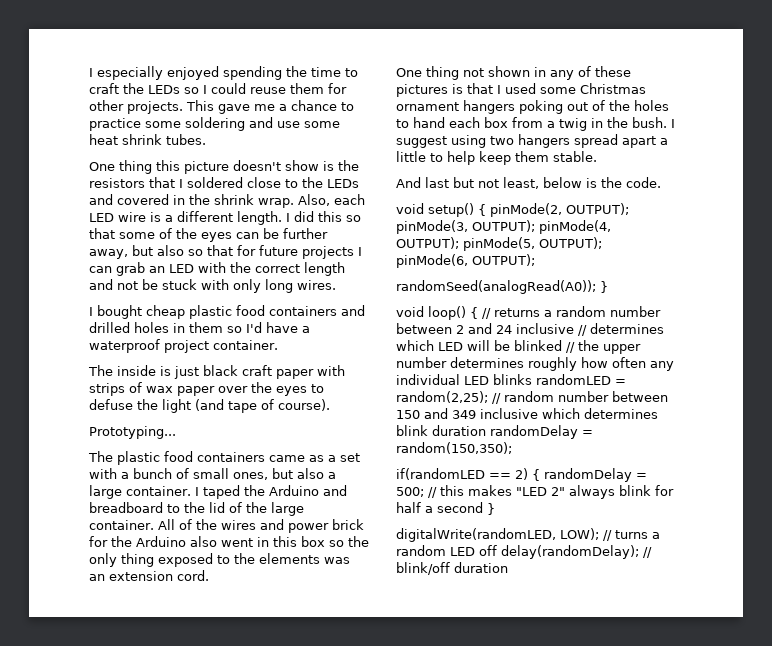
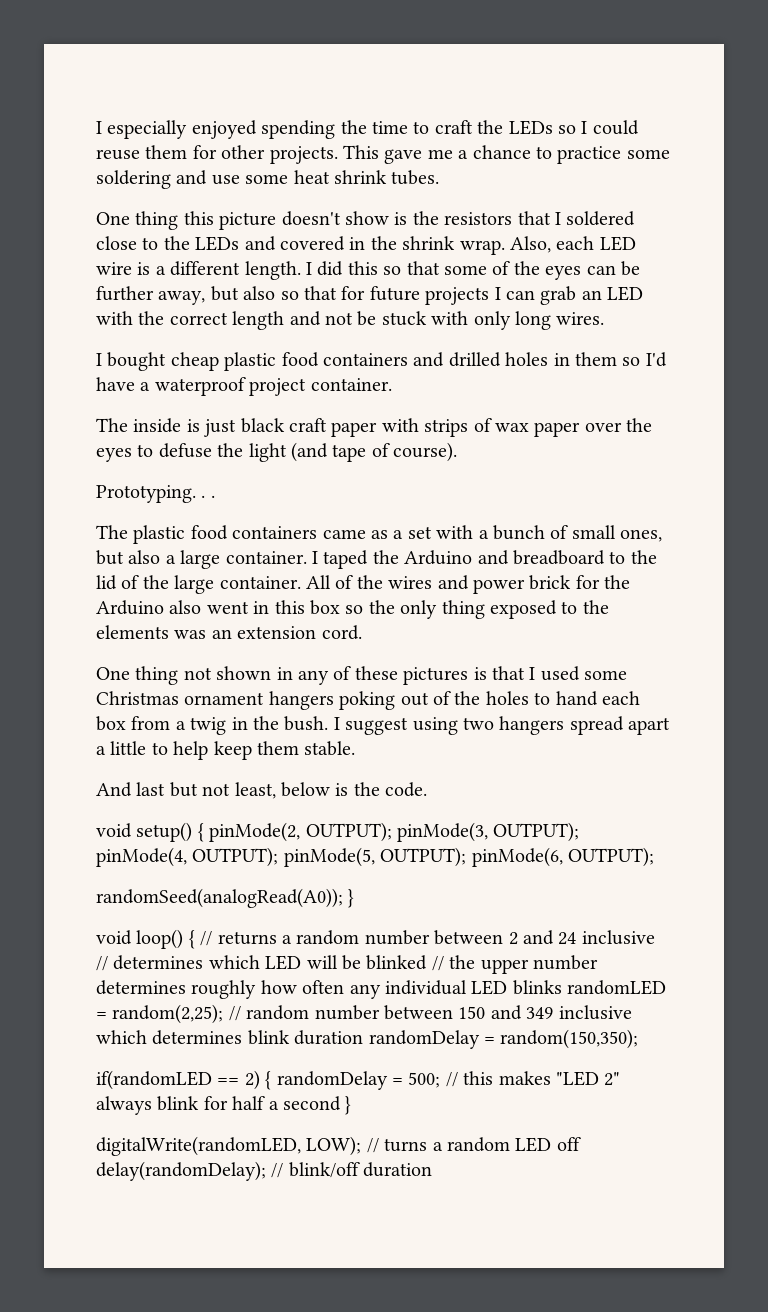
- Prototyping...
+ Prototyping. . .

